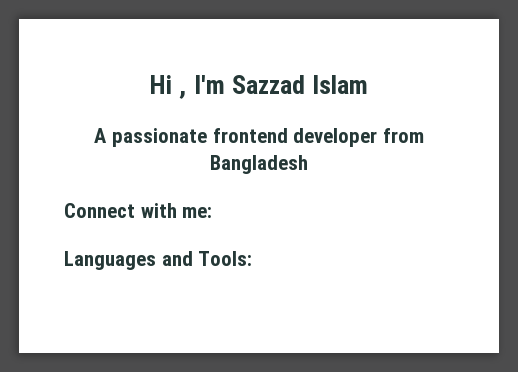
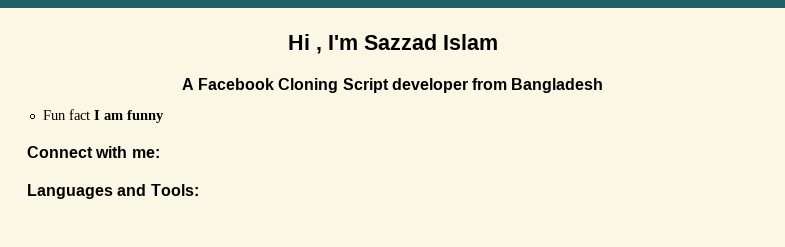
- A passionate frontend developer from Bangladesh
+ A Facebook Cloning Script developer from Bangladesh
+ Fun fact I am funny

